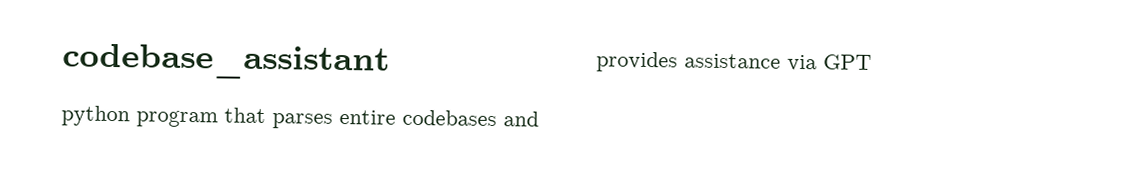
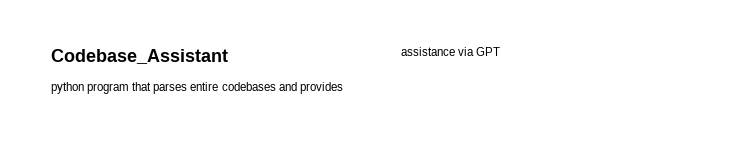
- codebase_assistant
+ Codebase_Assistant

